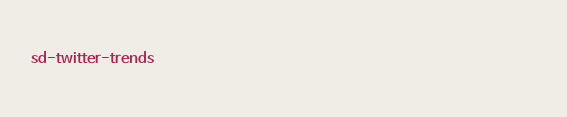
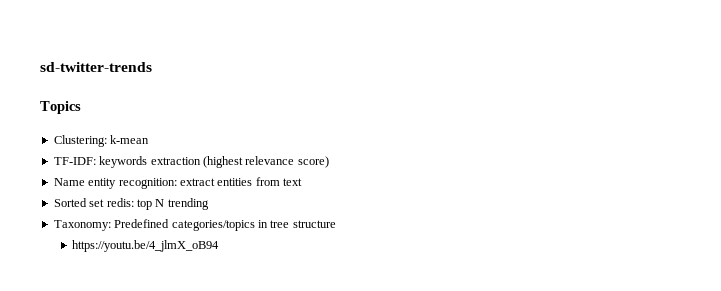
+ Topics
+ Clustering: k-mean
+ TF-IDF: keywords extraction (highest relevance score)
+ Name entity recognition: extract entities from text
+ Sorted set redis: top N trending
+ Taxonomy: Predefined categories/topics in tree structure
+ https://youtu.be/4_jlmX_oB94

